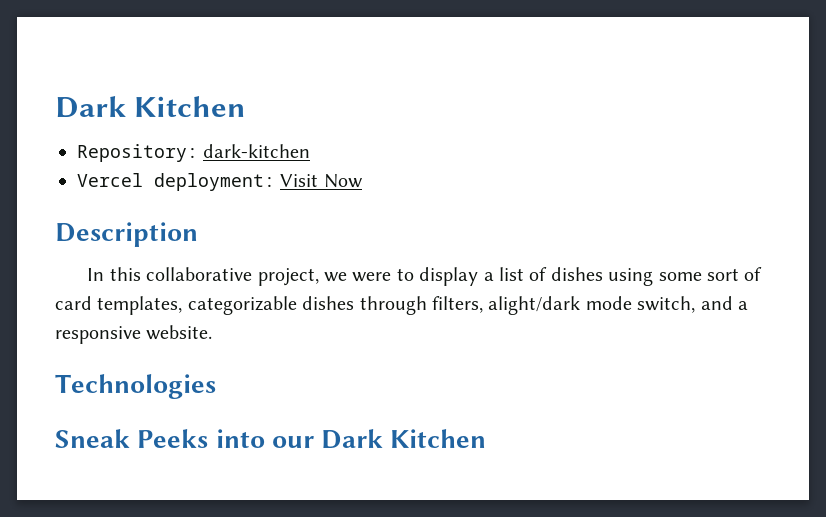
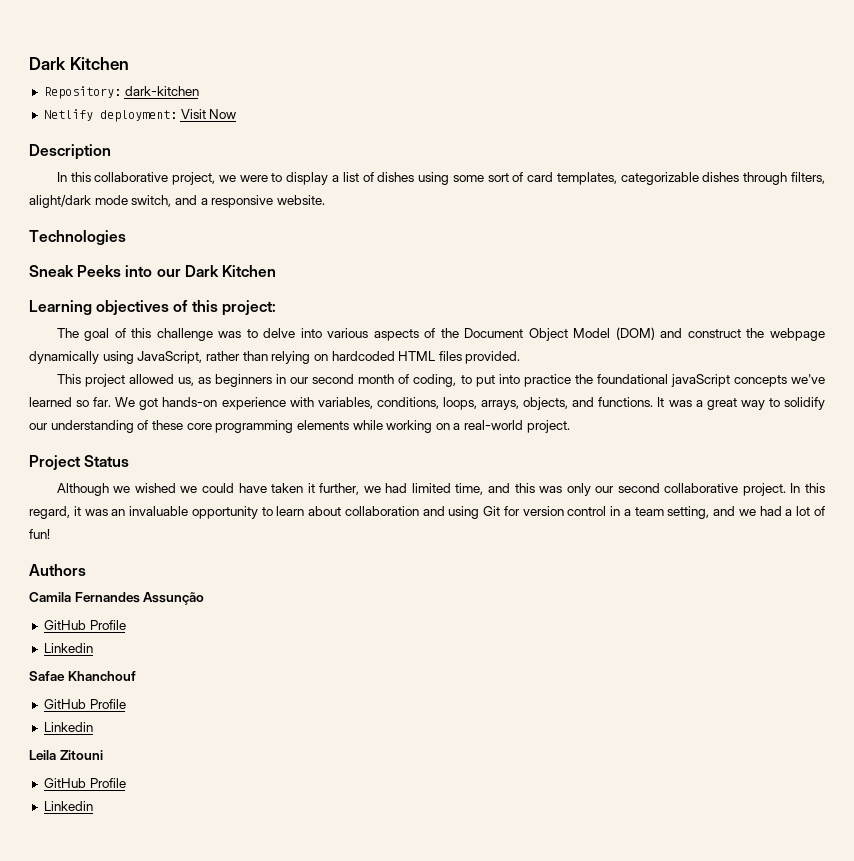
- Vercel deployment: Visit Now
+ Netlify deployment: Visit Now
+ Learning objectives of this project:
+ The goal of this challenge was to delve into various aspects of the Document Object Model (DOM) and construct the webpage dynamically using JavaScript, rather than relying on hardcoded HTML files provided.
+ This project allowed us, as beginners in our second month of coding, to put into practice the foundational javaScript concepts we've learned so far. We got hands-on experience with variables, conditions, loops, arrays, objects, and functions. It was a great way to solidify our understanding of these core programming elements while working on a real-world project.
+ Project Status
+ Although we wished we could have taken it further, we had limited time, and this was only our second collaborative project. In this regard, it was an invaluable opportunity to learn about collaboration and using Git for version control in a team setting, and we had a lot of fun!
+ Authors
+ Camila Fernandes Assunção
+ GitHub Profile
+ Linkedin
+ Safae Khanchouf
+ GitHub Profile
+ Linkedin
+ Leila Zitouni
+ GitHub Profile
+ Linkedin

